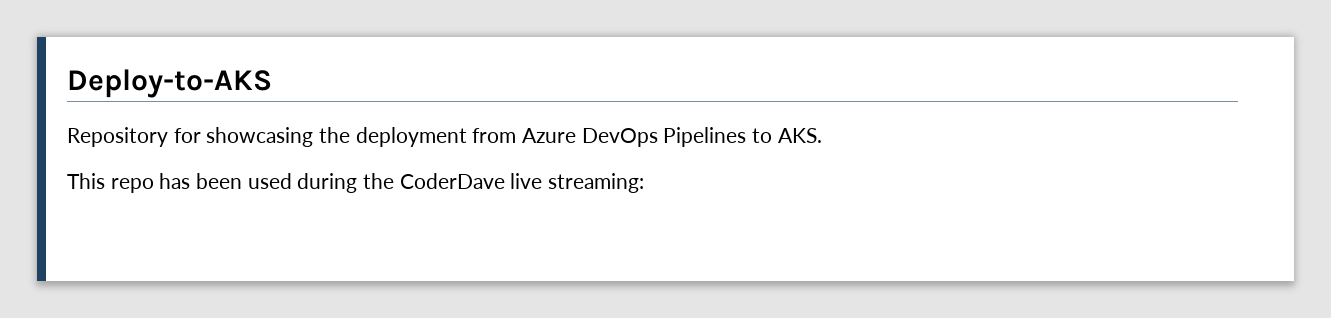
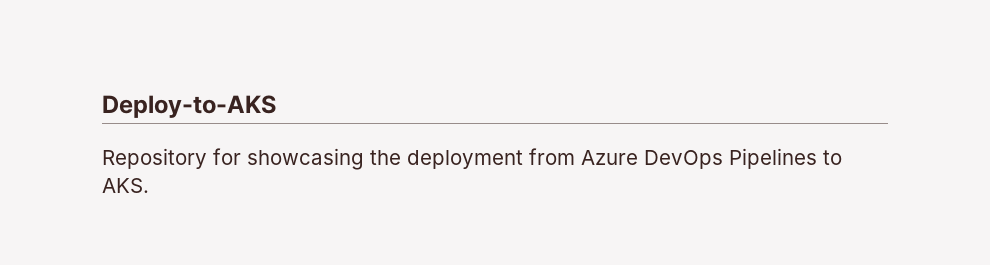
- This repo has been used during the CoderDave live streaming:

